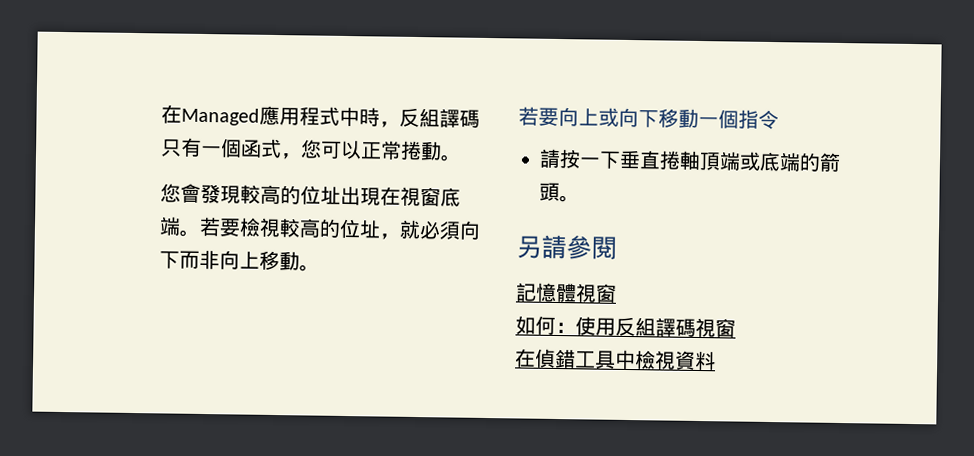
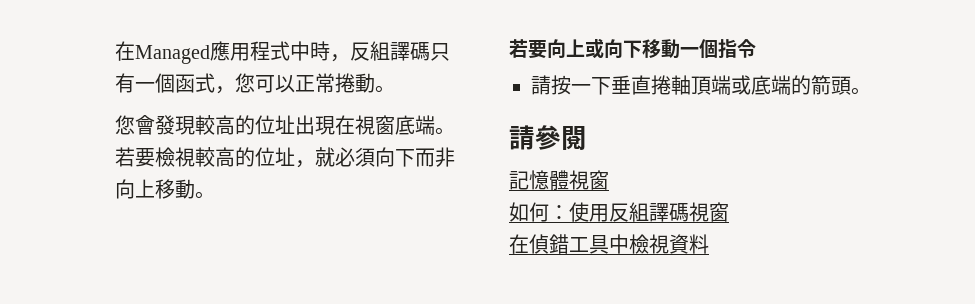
- 另請參閱
+ 請參閱

